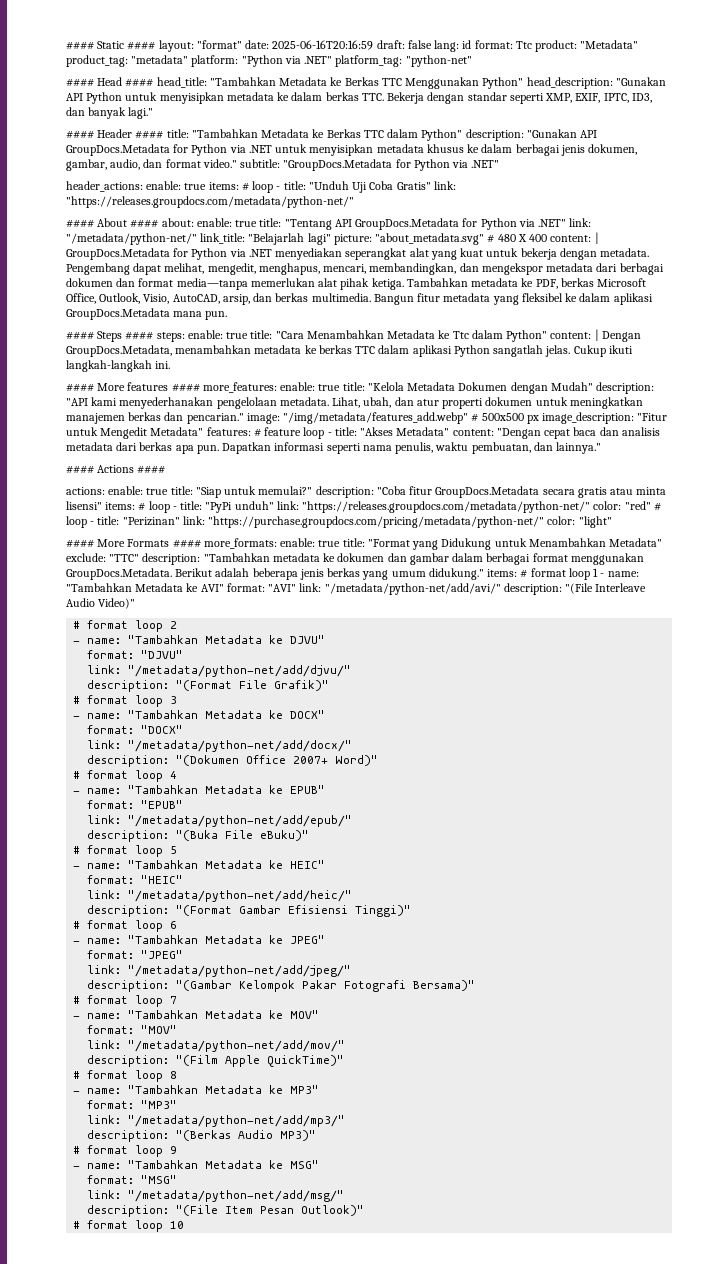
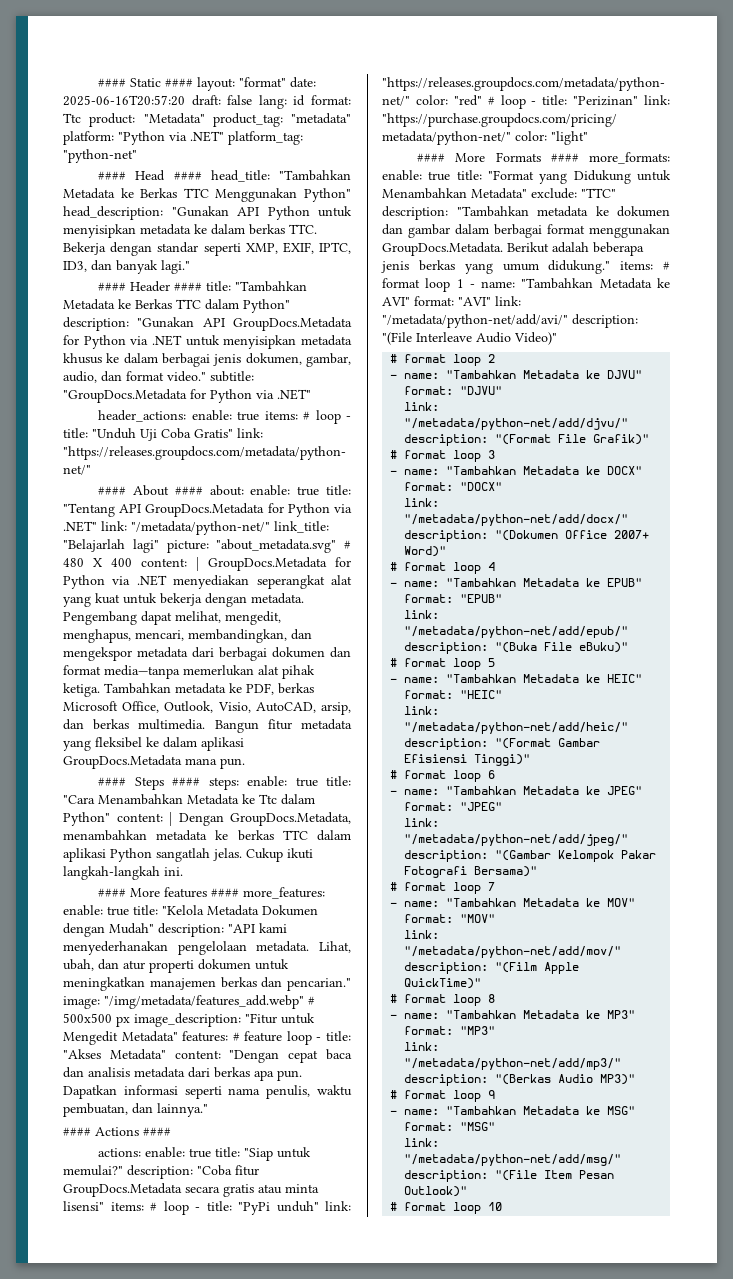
- #### Static #### layout: "format" date: 2025-06-16T20:16:59 draft: false lang: id format: Ttc product: "Metadata" product_tag: "metadata" platform: "Python via .NET" platform_tag: "python-net"
+ #### Static #### layout: "format" date: 2025-06-16T20:57:20 draft: false lang: id format: Ttc product: "Metadata" product_tag: "metadata" platform: "Python via .NET" platform_tag: "python-net"

